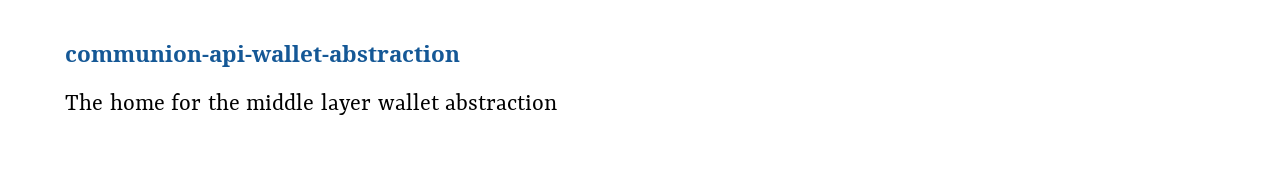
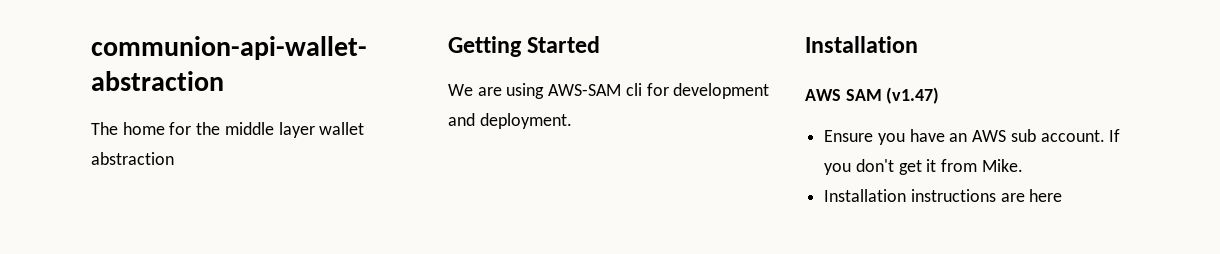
+ Getting Started
+ We are using AWS-SAM cli for development and deployment.
+ Installation
+ AWS SAM (v1.47)
+ Ensure you have an AWS sub account. If you don't get it from Mike.
+ Installation instructions are here

